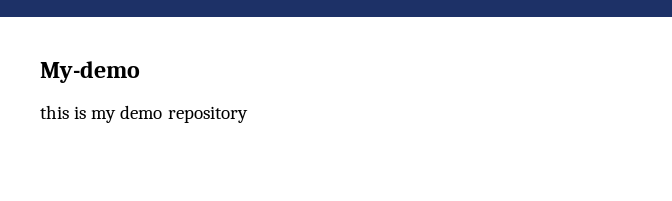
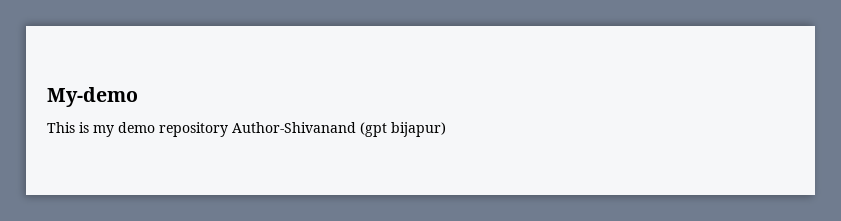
- this is my demo repository
+ This is my demo repository Author-Shivanand (gpt bijapur)

